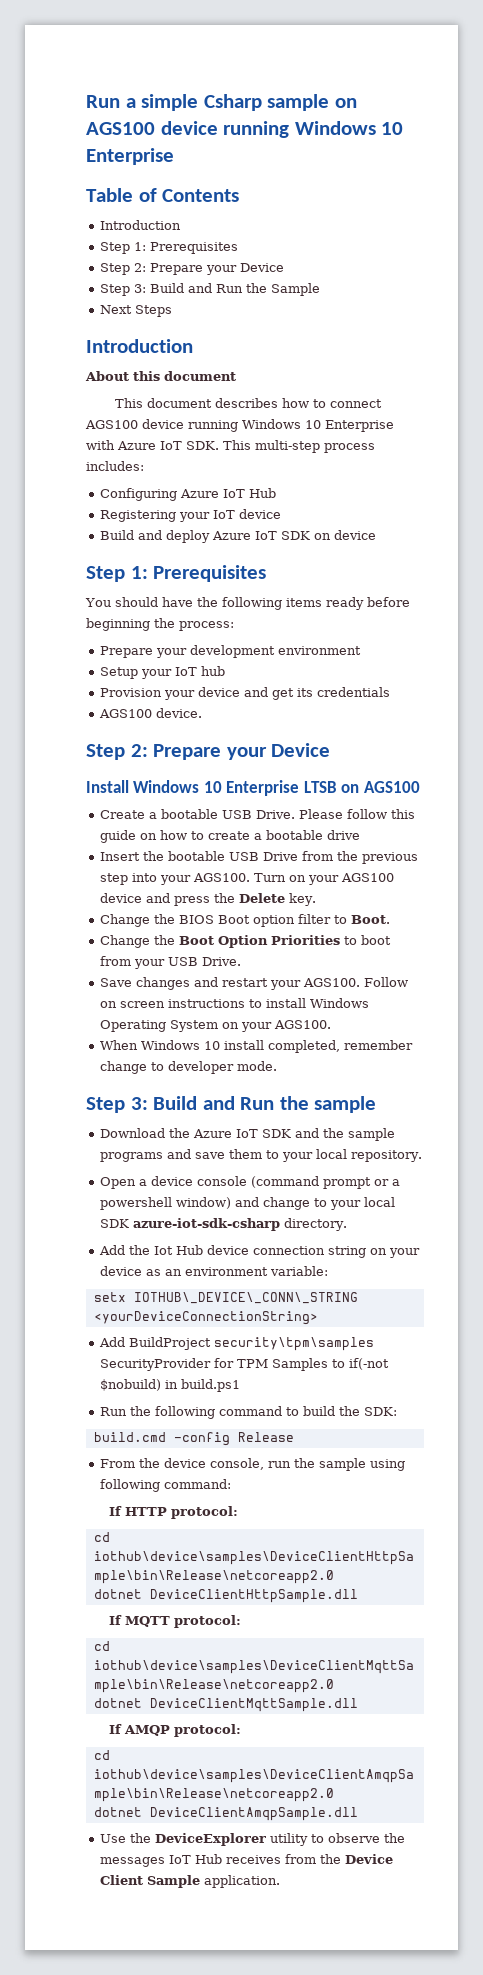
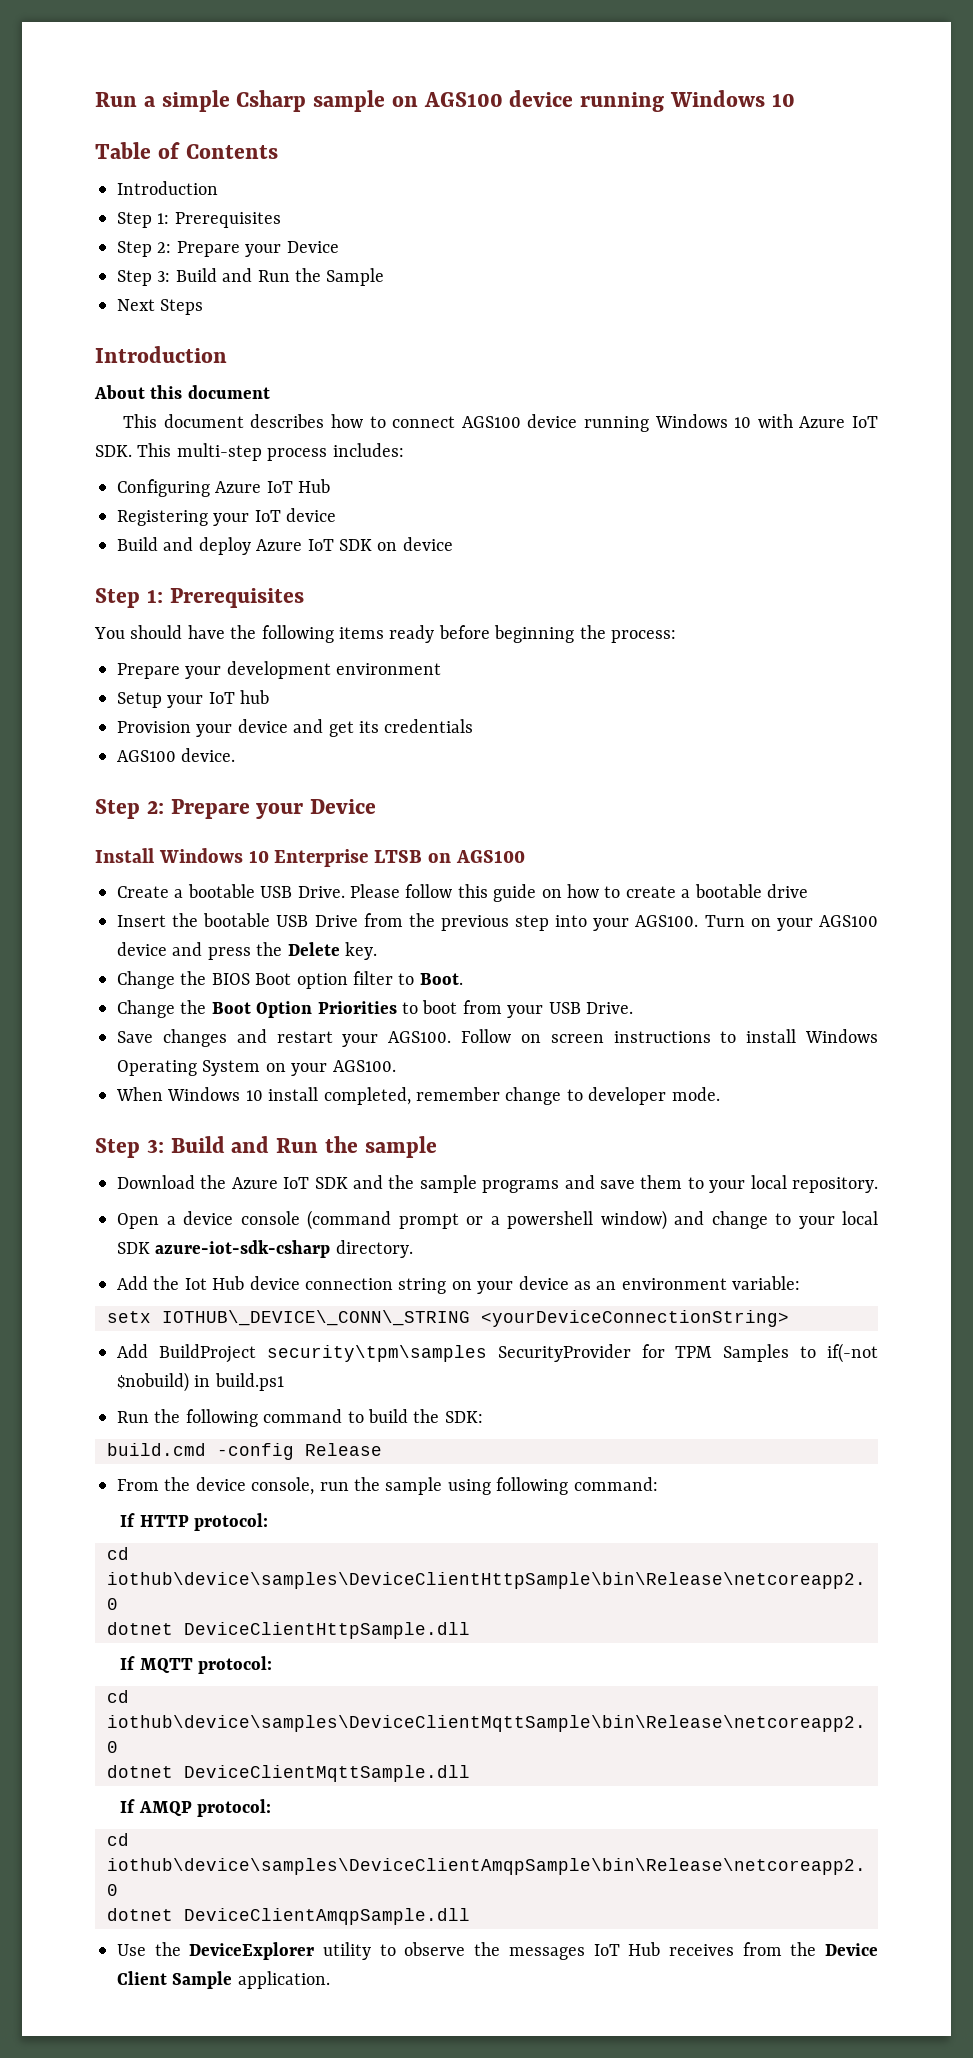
- Run a simple Csharp sample on AGS100 device running Windows 10 Enterprise
+ Run a simple Csharp sample on AGS100 device running Windows 10
- This document describes how to connect AGS100 device running Windows 10 Enterprise with Azure IoT SDK. This multi-step process includes:
+ This document describes how to connect AGS100 device running Windows 10 with Azure IoT SDK. This multi-step process includes:

